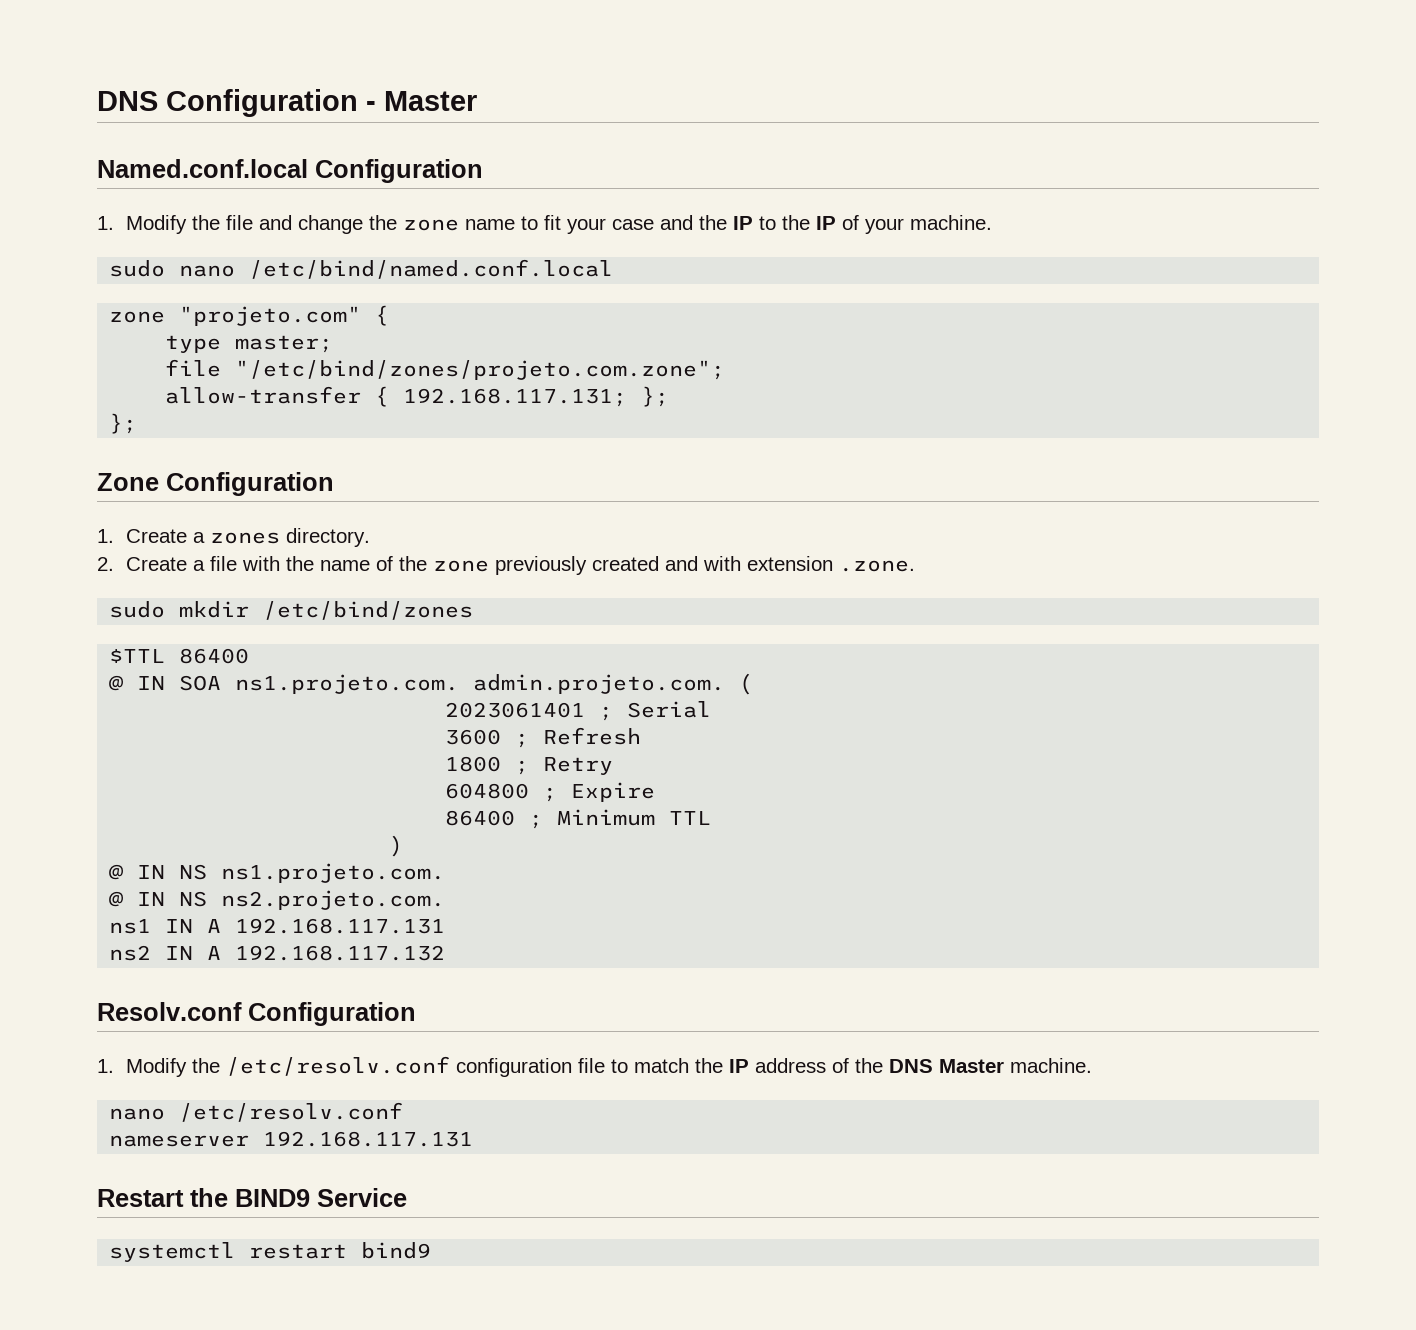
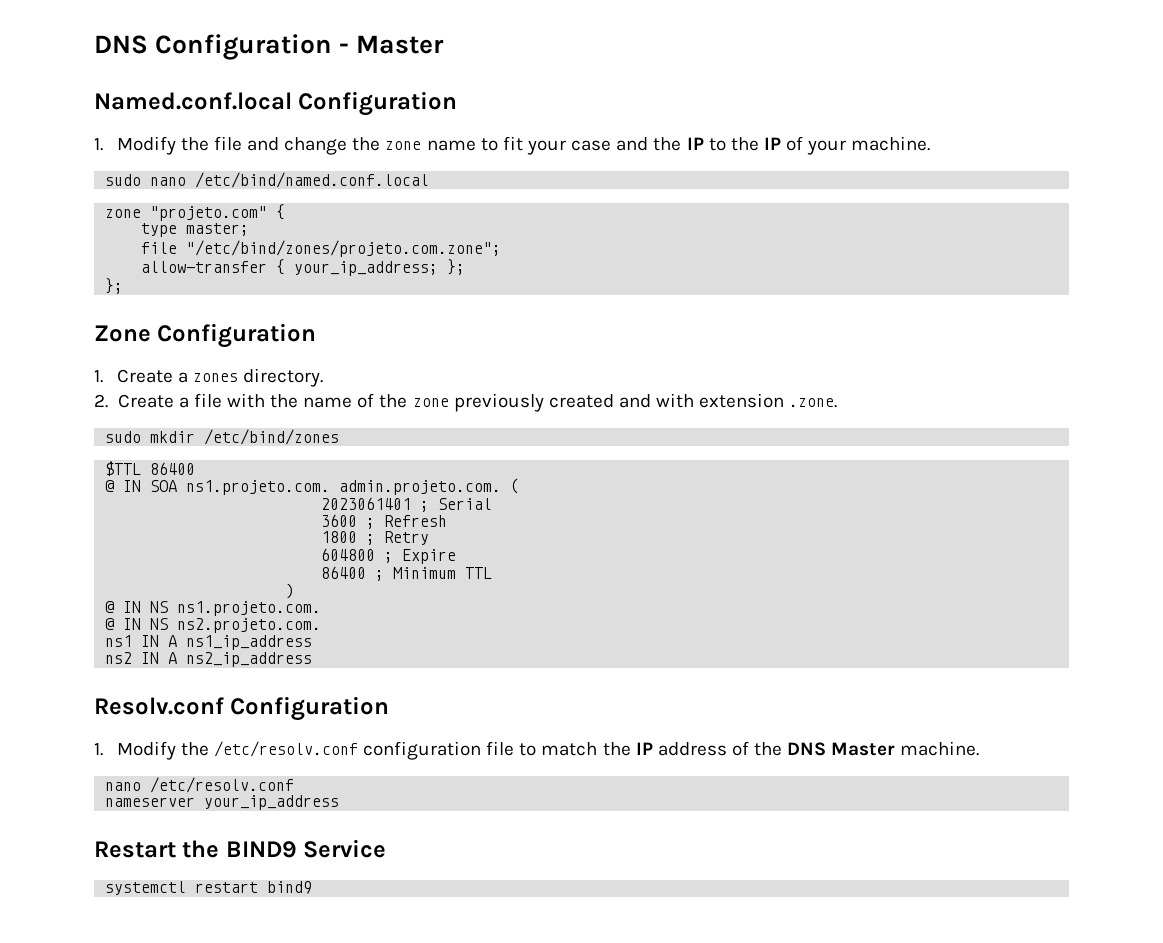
- allow-transfer { 192.168.117.131; };
+ allow-transfer { your_ip_address; };
- ns1 IN A 192.168.117.131
+ ns1 IN A ns1_ip_address
- ns2 IN A 192.168.117.132
+ ns2 IN A ns2_ip_address
- nameserver 192.168.117.131
+ nameserver your_ip_address

